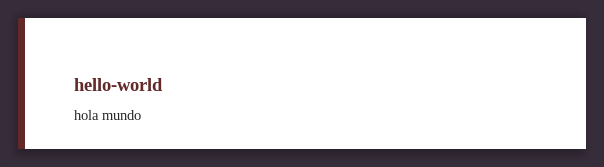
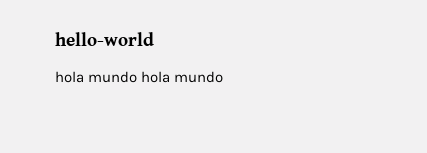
- hola mundo
+ hola mundo hola mundo

